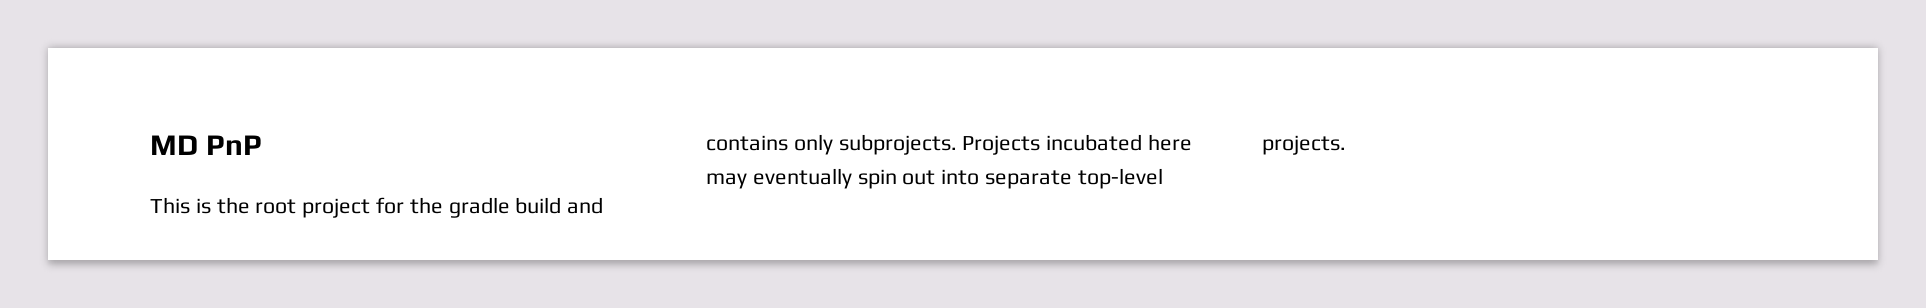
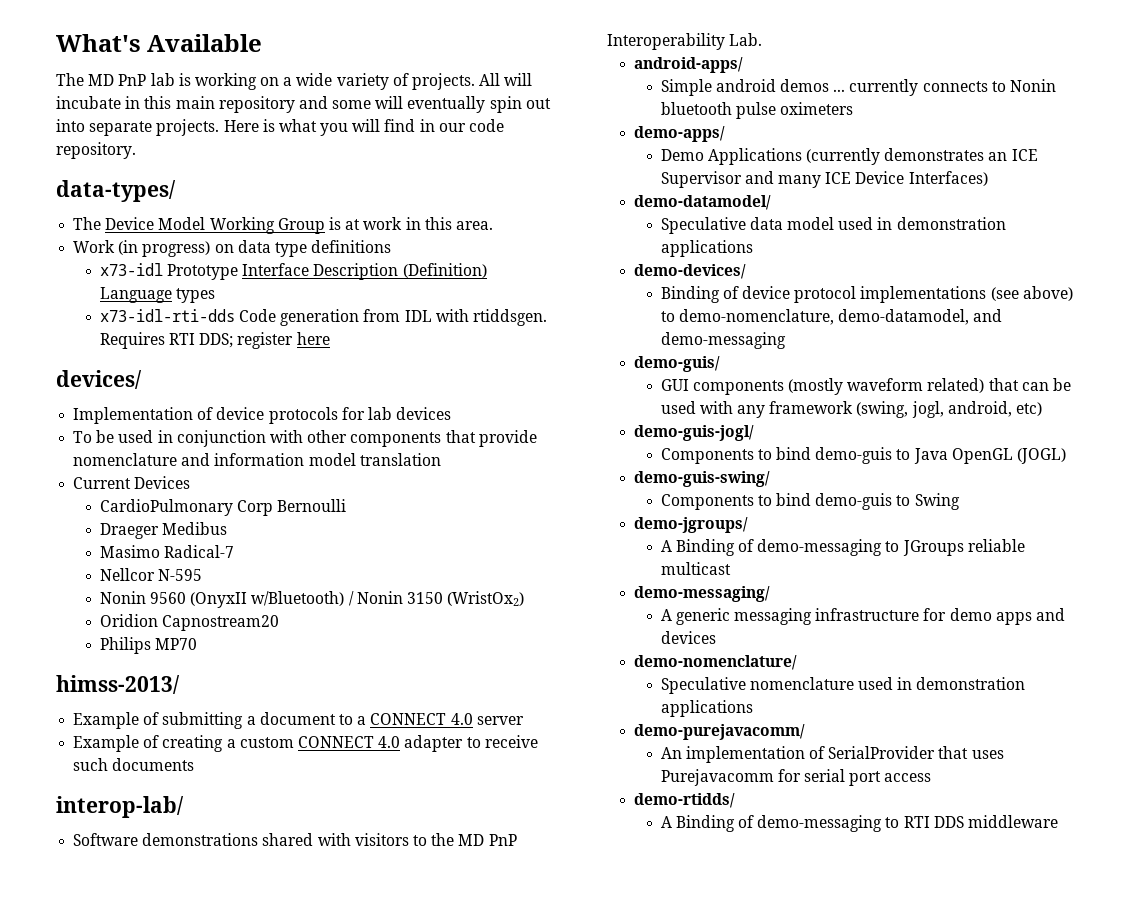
- MD PnP
- This is the root project for the gradle build and contains only subprojects. Projects incubated here may eventually spin out into separate top-level projects.
+ What's Available
+ The MD PnP lab is working on a wide variety of projects. All will incubate in this main repository and some will eventually spin out into separate projects. Here is what you will find in our code repository.
+ data-types/
+ The Device Model Working Group is at work in this area.
+ Work (in progress) on data type definitions
+ x73-idl Prototype Interface Description (Definition) Language types
+ x73-idl-rti-dds Code generation from IDL with rtiddsgen. Requires RTI DDS; register here
+ devices/
+ Implementation of device protocols for lab devices
+ To be used in conjunction with other components that provide nomenclature and information model translation
+ Current Devices
+ CardioPulmonary Corp Bernoulli
+ Draeger Medibus
+ Masimo Radical-7
+ Nellcor N-595
+ Nonin 9560 (OnyxII w/Bluetooth) / Nonin 3150 (WristOx2)
+ Oridion Capnostream20
+ Philips MP70
+ himss-2013/
+ Example of submitting a document to a CONNECT 4.0 server
+ Example of creating a custom CONNECT 4.0 adapter to receive such documents
+ interop-lab/
+ Software demonstrations shared with visitors to the MD PnP Interoperability Lab.
+ android-apps/
+ Simple android demos ... currently connects to Nonin bluetooth pulse oximeters
+ demo-apps/
+ Demo Applications (currently demonstrates an ICE Supervisor and many ICE Device Interfaces)
+ demo-datamodel/
+ Speculative data model used in demonstration applications
+ demo-devices/
+ Binding of device protocol implementations (see above) to demo-nomenclature, demo-datamodel, and demo-messaging
+ demo-guis/
+ GUI components (mostly waveform related) that can be used with any framework (swing, jogl, android, etc)
+ demo-guis-jogl/
+ Components to bind demo-guis to Java OpenGL (JOGL)
+ demo-guis-swing/
+ Components to bind demo-guis to Swing
+ demo-jgroups/
+ A Binding of demo-messaging to JGroups reliable multicast
+ demo-messaging/
+ A generic messaging infrastructure for demo apps and devices
+ demo-nomenclature/
+ Speculative nomenclature used in demonstration applications
+ demo-purejavacomm/
+ An implementation of SerialProvider that uses Purejavacomm for serial port access
+ demo-rtidds/
+ A Binding of demo-messaging to RTI DDS middleware

